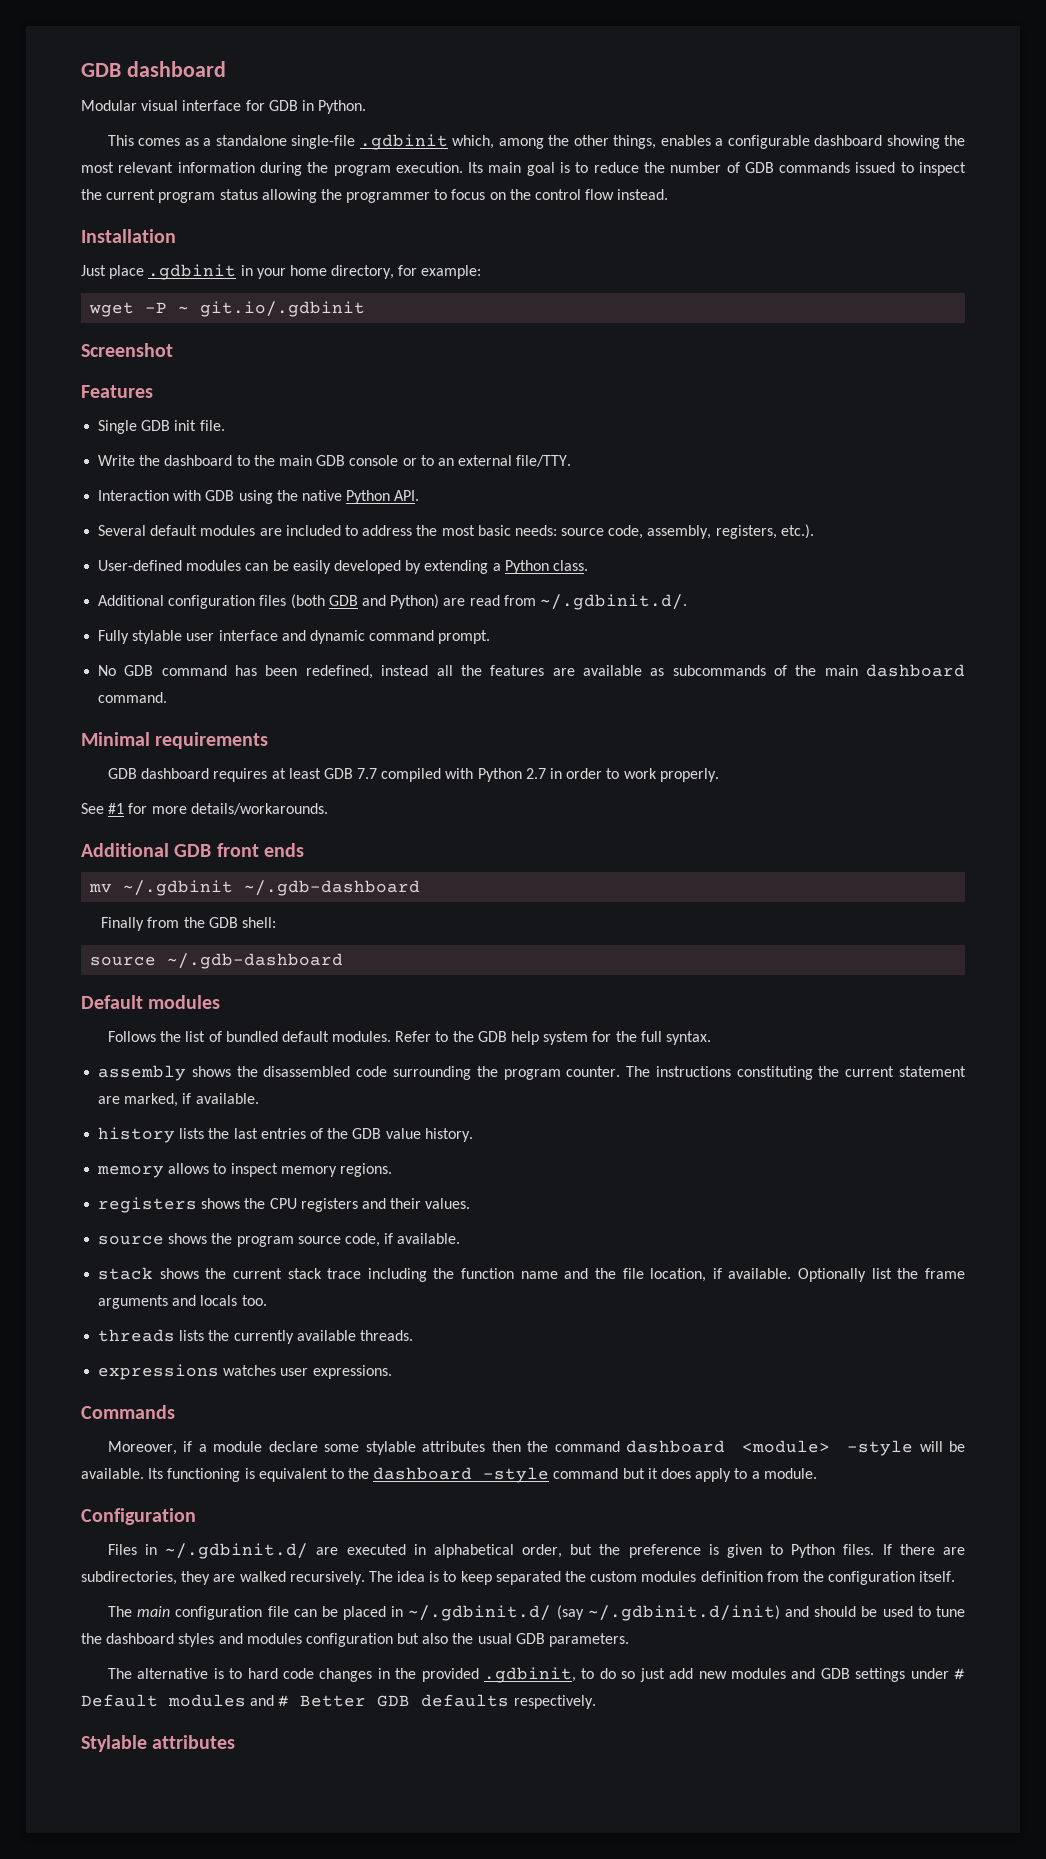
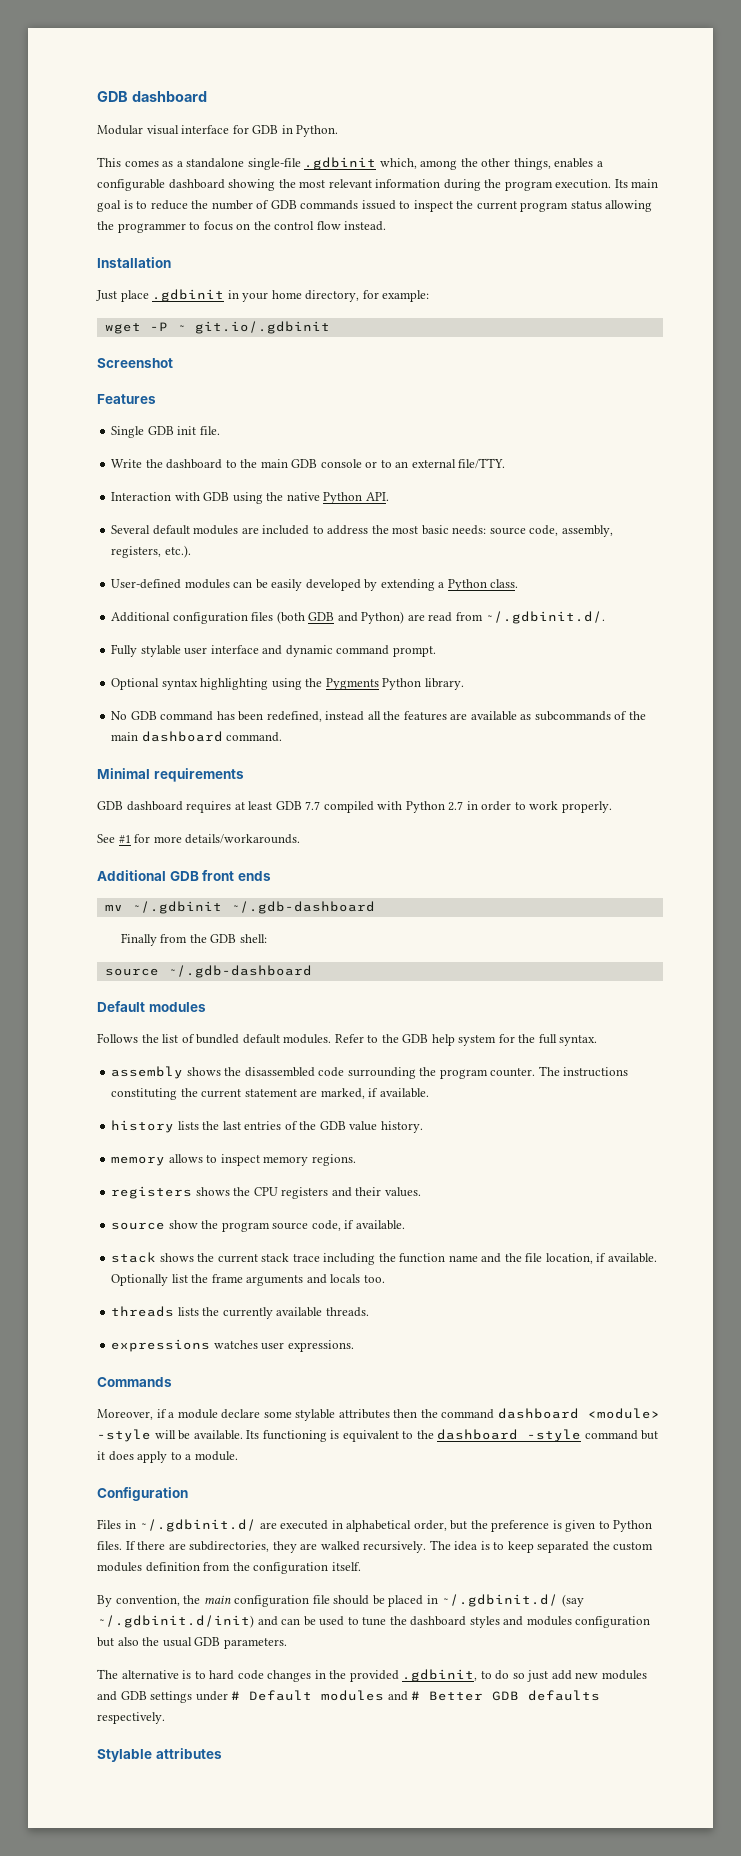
+ Optional syntax highlighting using the Pygments Python library.
- source shows the program source code, if available.
+ source show the program source code, if available.
- The main configuration file can be placed in ~/.gdbinit.d/ (say ~/.gdbinit.d/init) and should be used to tune the dashboard styles and modules configuration but also the usual GDB parameters.
+ By convention, the main configuration file should be placed in ~/.gdbinit.d/ (say ~/.gdbinit.d/init) and can be used to tune the dashboard styles and modules configuration but also the usual GDB parameters.

